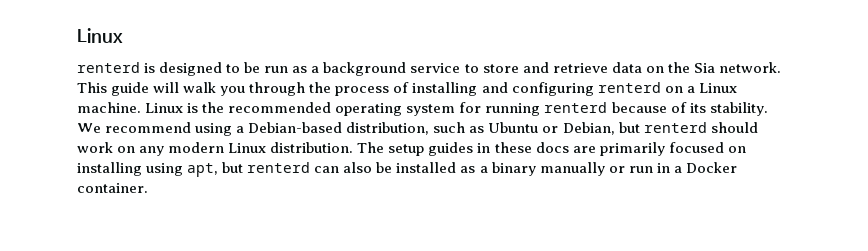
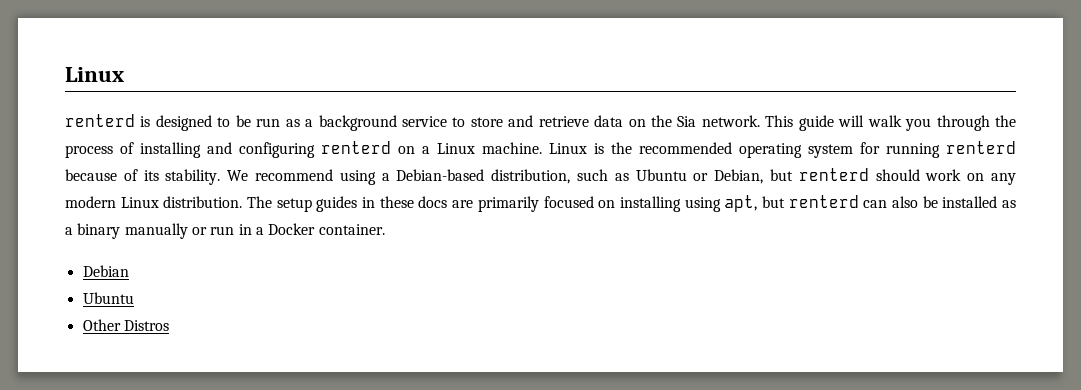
+ Debian
+ Ubuntu
+ Other Distros

